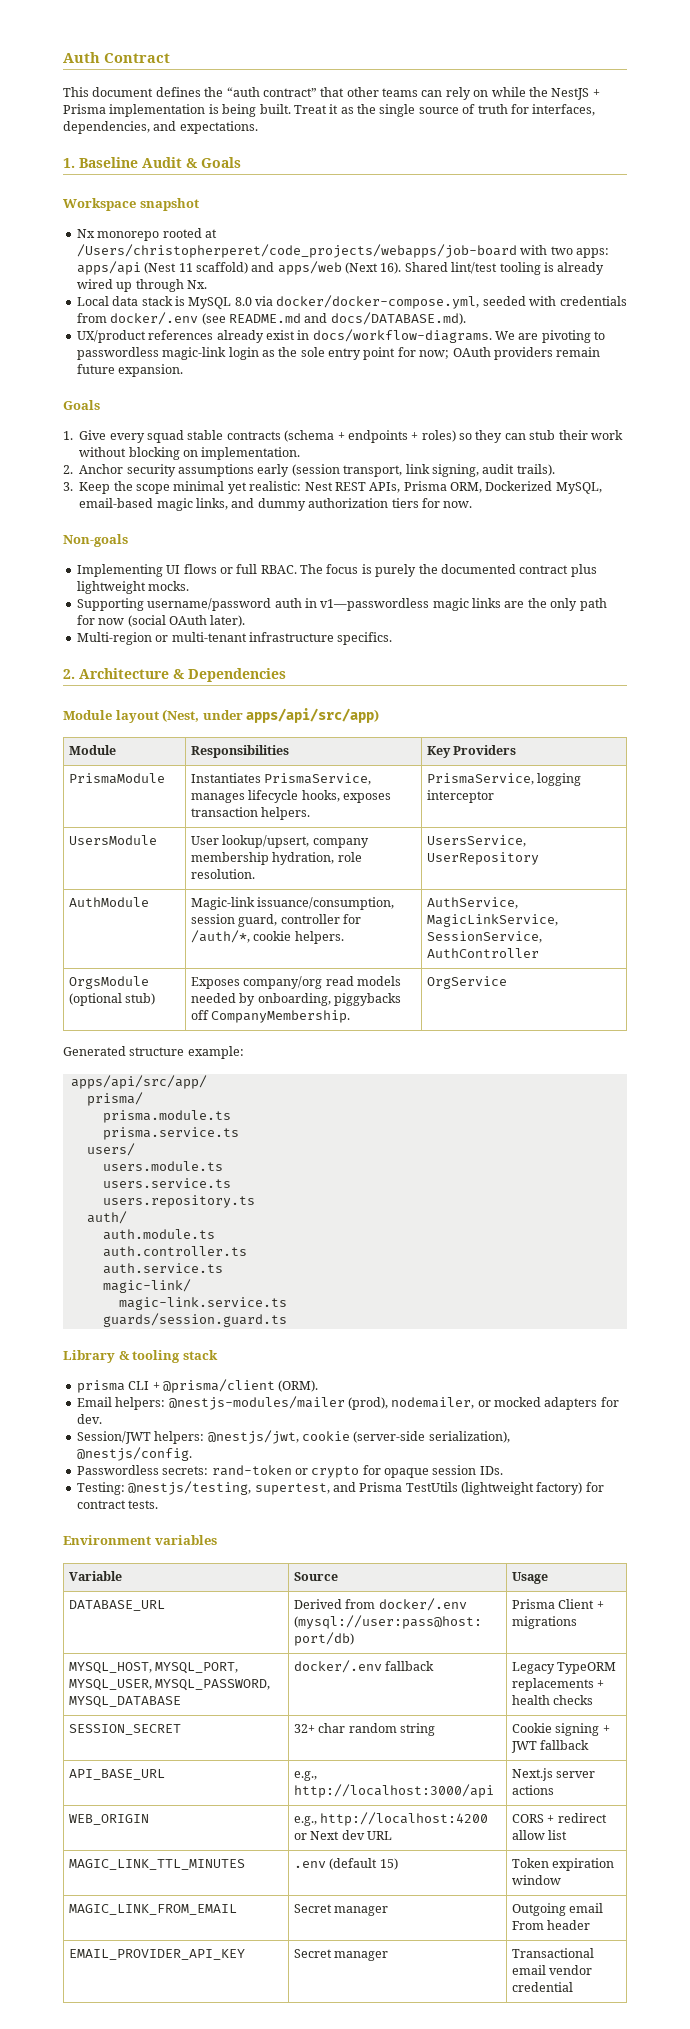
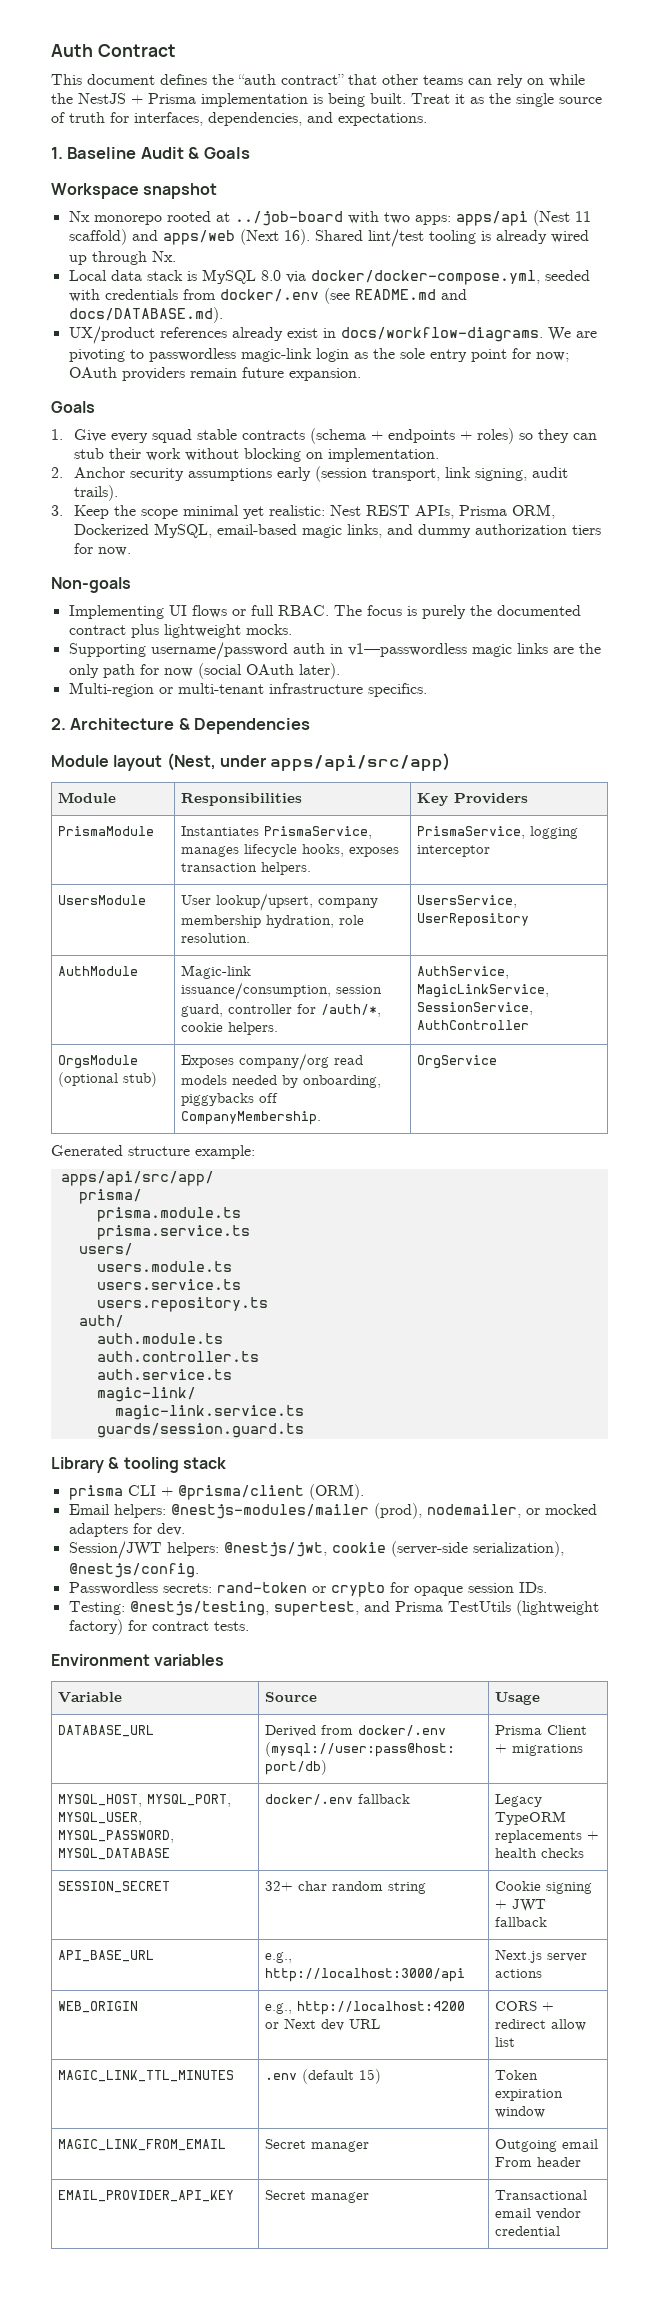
- Nx monorepo rooted at /Users/christopherperet/code_projects/webapps/job-board with two apps: apps/api (Nest 11 scaffold) and apps/web (Next 16).
+ Nx monorepo rooted at ../job-board with two apps: apps/api (Nest 11 scaffold) and apps/web (Next 16).

